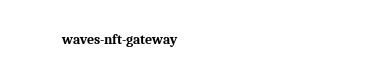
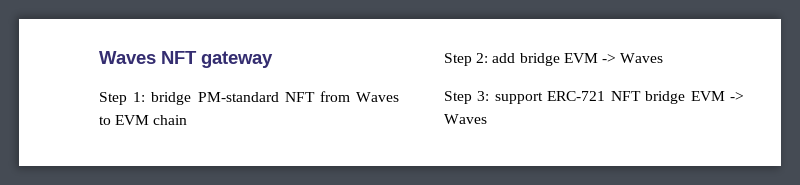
- waves-nft-gateway
+ Waves NFT gateway
+ Step 1: bridge PM-standard NFT from Waves to EVM chain
+ Step 2: add bridge EVM -> Waves
+ Step 3: support ERC-721 NFT bridge EVM -> Waves

